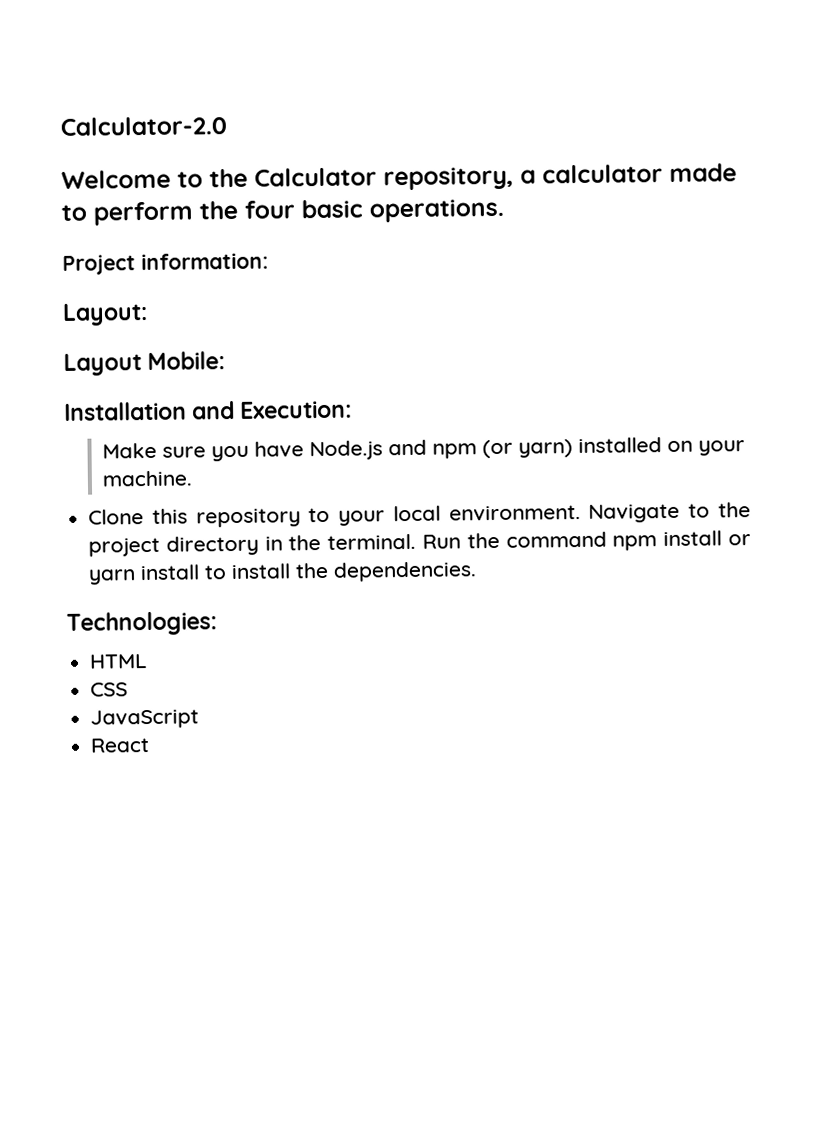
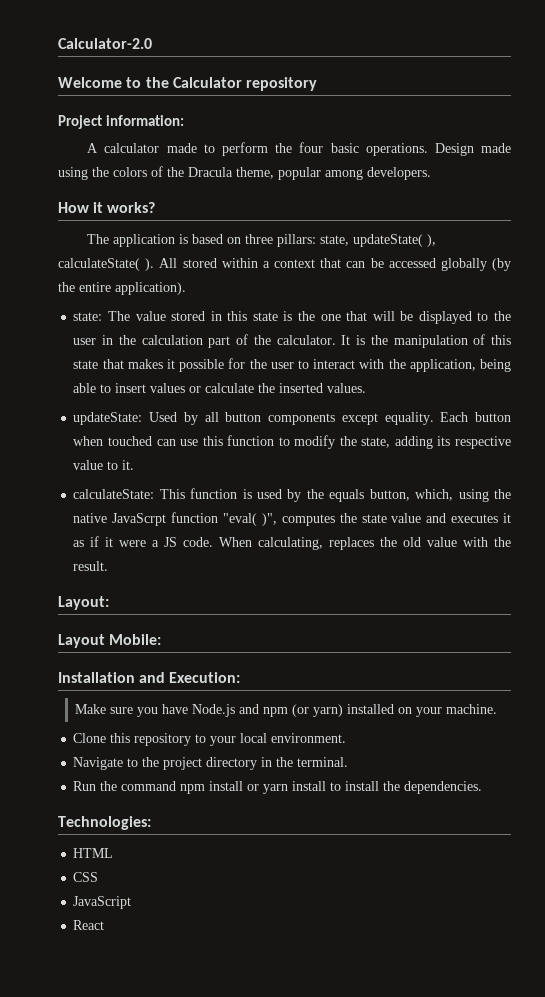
- Welcome to the Calculator repository, a calculator made to perform the four basic operations.
+ Welcome to the Calculator repository
  Project information:
+ A calculator made to perform the four basic operations. Design made using the colors of the Dracula theme, popular among developers.
+ How it works?
+ The application is based on three pillars: state, updateState( ), calculateState( ). All stored within a context that can be accessed globally (by the entire application).
+ state: The value stored in this state is the one that will be displayed to the user in the calculation part of the calculator. It is the manipulation of this state that makes it possible for the user to interact with the application, being able to insert values or calculate the inserted values.
+ updateState: Used by all button components except equality. Each button when touched can use this function to modify the state, adding its respective value to it.
+ calculateState: This function is used by the equals button, which, using the native JavaScrpt function "eval( )", computes the state value and executes it as if it were a JS code. When calculating, replaces the old value with the result.
- Clone this repository to your local environment. Navigate to the project directory in the terminal. Run the command npm install or yarn install to install the dependencies.
+ Clone this repository to your local environment.
+ Navigate to the project directory in the terminal.
+ Run the command npm install or yarn install to install the dependencies.

